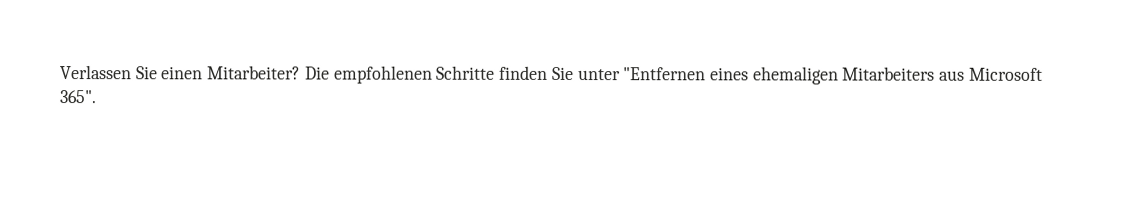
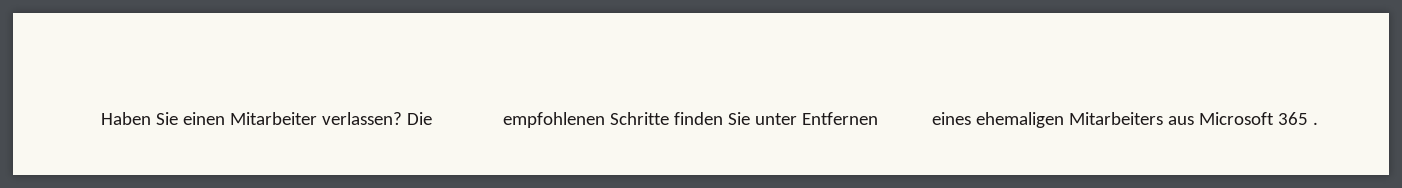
- Verlassen Sie einen Mitarbeiter?
+ Haben Sie einen Mitarbeiter verlassen?
- Die empfohlenen Schritte finden Sie unter "Entfernen eines ehemaligen Mitarbeiters aus Microsoft 365".
+ Die empfohlenen Schritte finden Sie unter Entfernen eines ehemaligen Mitarbeiters aus Microsoft 365 .

